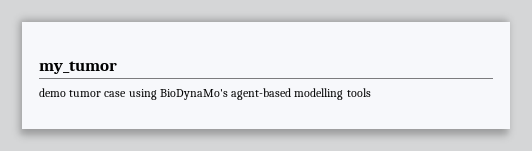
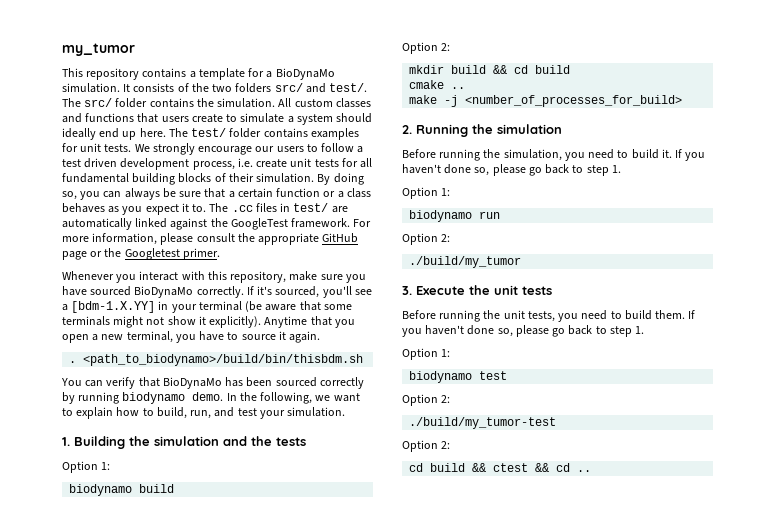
- demo tumor case using BioDynaMo's agent-based modelling tools
+ This repository contains a template for a BioDynaMo simulation. It consists of the two folders src/ and test/. The src/ folder contains the simulation. All custom classes and functions that users create to simulate a system should ideally end up here. The test/ folder contains examples for unit tests. We strongly encourage our users to follow a test driven development process, i.e. create unit tests for all fundamental building blocks of their simulation. By doing so, you can always be sure that a certain function or a class behaves as you expect it to. The .cc files in test/ are automatically linked against the GoogleTest framework. For more information, please consult the appropriate GitHub page or the Googletest primer.
+ Whenever you interact with this repository, make sure you have sourced BioDynaMo correctly. If it's sourced, you'll see a [bdm-1.X.YY] in your terminal (be aware that some terminals might not show it explicitly). Anytime that you open a new terminal, you have to source it again.
+ . <path_to_biodynamo>/build/bin/thisbdm.sh
+ You can verify that BioDynaMo has been sourced correctly by running biodynamo demo. In the following, we want to explain how to build, run, and test your simulation.
+ 1. Building the simulation and the tests
+ Option 1:
+ biodynamo build
+ Option 2:
+ mkdir build && cd build
+ cmake ..
+ make -j <number_of_processes_for_build>
+ 2. Running the simulation
+ Before running the simulation, you need to build it. If you haven't done so, please go back to step 1.
+ Option 1:
+ biodynamo run
+ Option 2:
+ ./build/my_tumor
+ 3. Execute the unit tests
+ Before running the unit tests, you need to build them. If you haven't done so, please go back to step 1.
+ Option 1:
+ biodynamo test
+ Option 2:
+ ./build/my_tumor-test
+ Option 2:
+ cd build && ctest && cd ..

